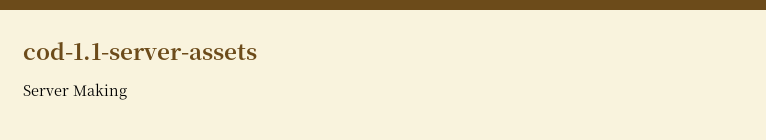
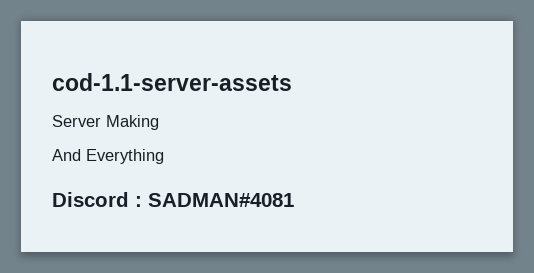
+ And Everything
+ Discord : SADMAN#4081

